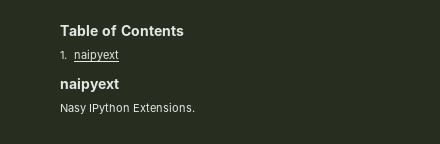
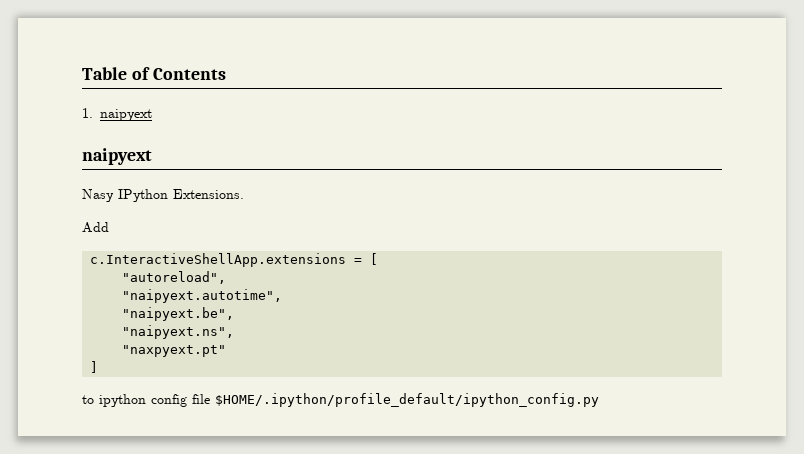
+ Add
+ c.InteractiveShellApp.extensions = [
+ "autoreload",
+ "naipyext.autotime",
+ "naipyext.be",
+ "naipyext.ns",
+ "naxpyext.pt"
+ ]
+ to ipython config file $HOME/.ipython/profile_default/ipython_config.py

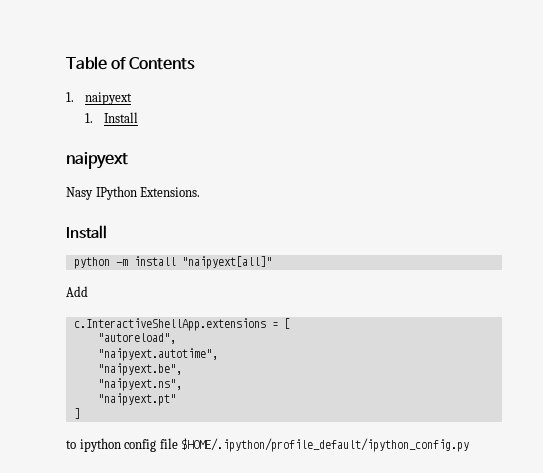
+ 1. Install
  Nasy IPython Extensions.
+ Install
+ python -m install "naipyext[all]"
- "naxpyext.pt"
+ "naipyext.pt"

